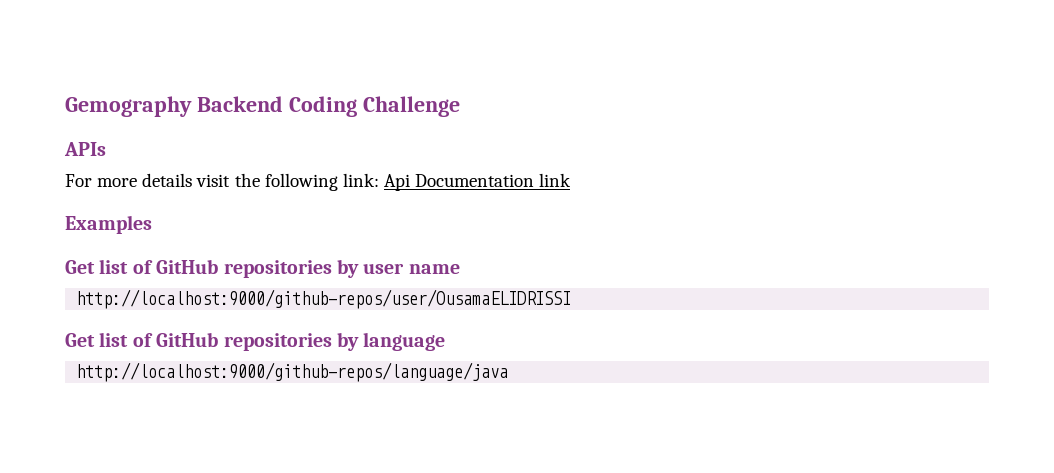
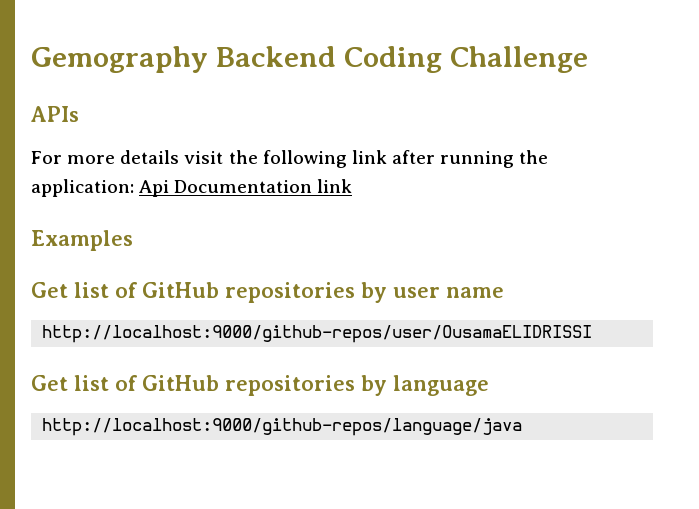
- For more details visit the following link: Api Documentation link
+ For more details visit the following link after running the application: Api Documentation link

